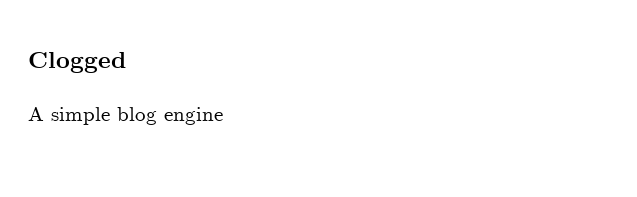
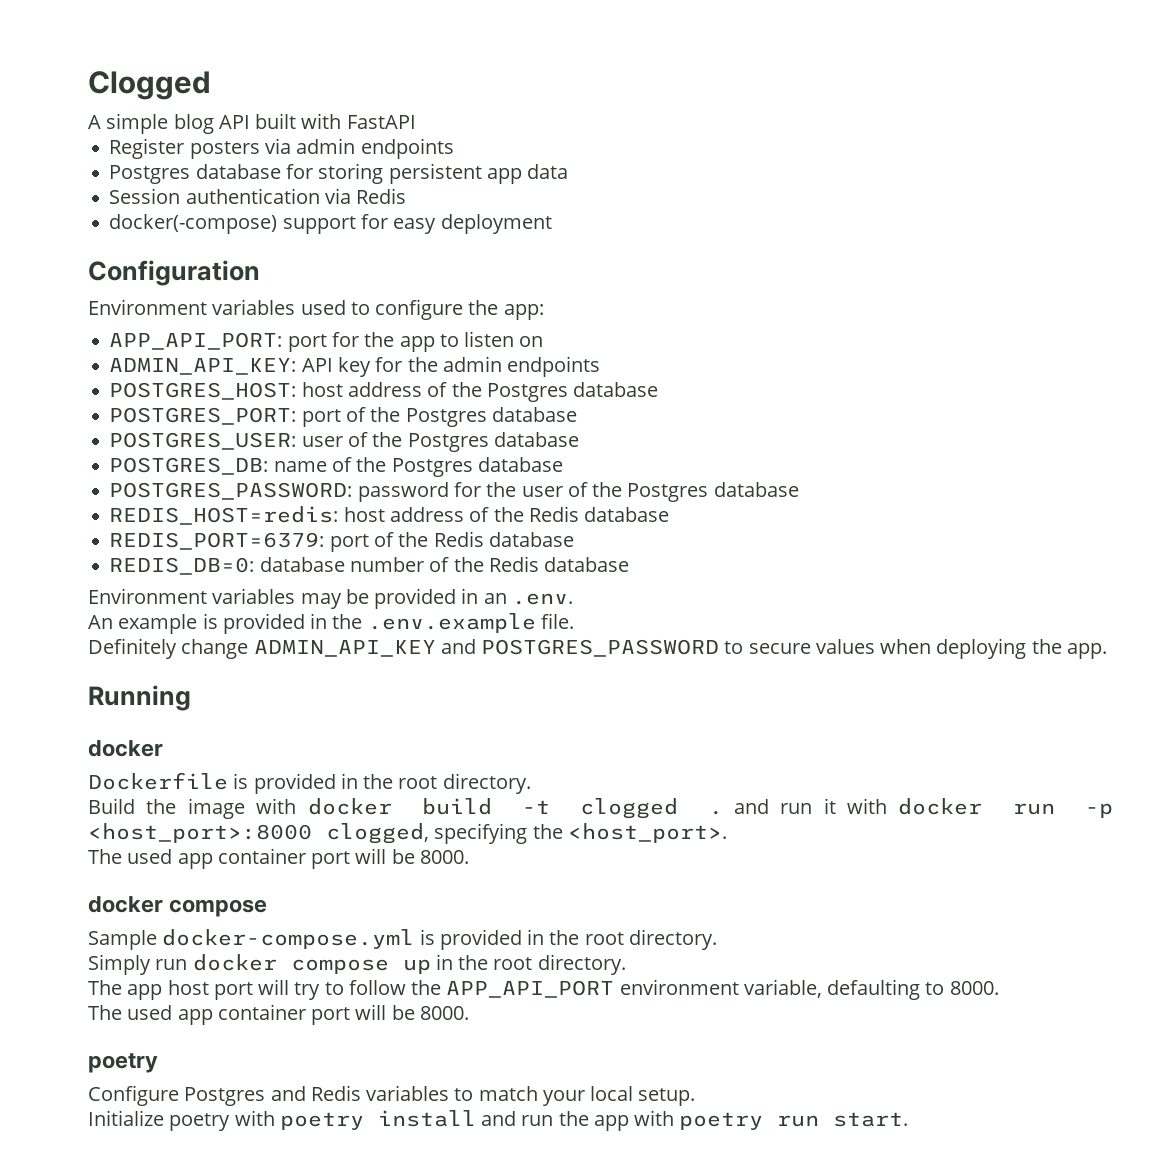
- A simple blog engine
+ A simple blog API built with FastAPI
+ Register posters via admin endpoints
+ Postgres database for storing persistent app data
+ Session authentication via Redis
+ docker(-compose) support for easy deployment
+ Configuration
+ Environment variables used to configure the app:
+ APP_API_PORT: port for the app to listen on
+ ADMIN_API_KEY: API key for the admin endpoints
+ POSTGRES_HOST: host address of the Postgres database
+ POSTGRES_PORT: port of the Postgres database
+ POSTGRES_USER: user of the Postgres database
+ POSTGRES_DB: name of the Postgres database
+ POSTGRES_PASSWORD: password for the user of the Postgres database
+ REDIS_HOST=redis: host address of the Redis database
+ REDIS_PORT=6379: port of the Redis database
+ REDIS_DB=0: database number of the Redis database
+ Environment variables may be provided in an .env.
+ An example is provided in the .env.example file.
+ Definitely change ADMIN_API_KEY and POSTGRES_PASSWORD to secure values when deploying the app.
+ Running
+ docker
+ Dockerfile is provided in the root directory.
+ Build the image with docker build -t clogged . and run it with docker run -p <host_port>:8000 clogged, specifying the <host_port>.
+ The used app container port will be 8000.
+ docker compose
+ Sample docker-compose.yml is provided in the root directory.
+ Simply run docker compose up in the root directory.
+ The app host port will try to follow the APP_API_PORT environment variable, defaulting to 8000.
+ The used app container port will be 8000.
+ poetry
+ Configure Postgres and Redis variables to match your local setup.
+ Initialize poetry with poetry install and run the app with poetry run start.

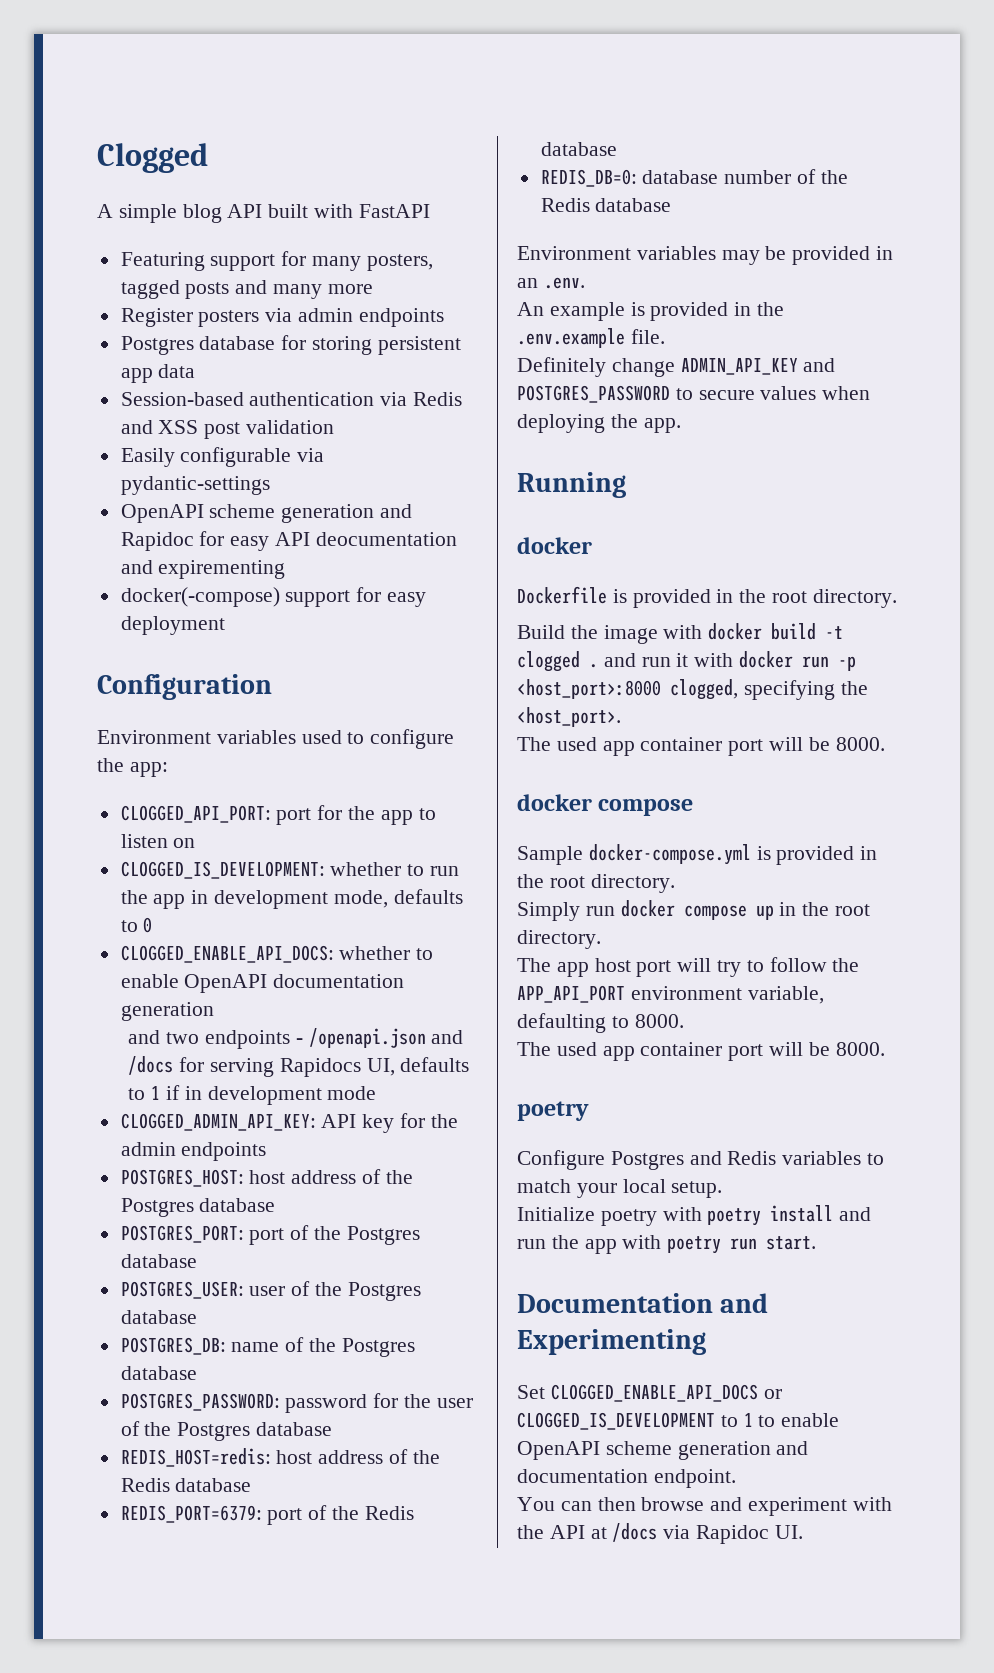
+ Featuring support for many posters, tagged posts and many more
- Session authentication via Redis
+ Session-based authentication via Redis and XSS post validation
+ Easily configurable via pydantic-settings
+ OpenAPI scheme generation and Rapidoc for easy API deocumentation and expirementing
- APP_API_PORT: port for the app to listen on
+ CLOGGED_API_PORT: port for the app to listen on
- ADMIN_API_KEY: API key for the admin endpoints
+ CLOGGED_IS_DEVELOPMENT: whether to run the app in development mode, defaults to 0
+ CLOGGED_ENABLE_API_DOCS: whether to enable OpenAPI documentation generation
+ and two endpoints - /openapi.json and /docs for serving Rapidocs UI, defaults to 1 if in development mode
+ CLOGGED_ADMIN_API_KEY: API key for the admin endpoints
+ Documentation and Experimenting
+ Set CLOGGED_ENABLE_API_DOCS or CLOGGED_IS_DEVELOPMENT to 1 to enable OpenAPI scheme generation and documentation endpoint.
+ You can then browse and experiment with the API at /docs via Rapidoc UI.

